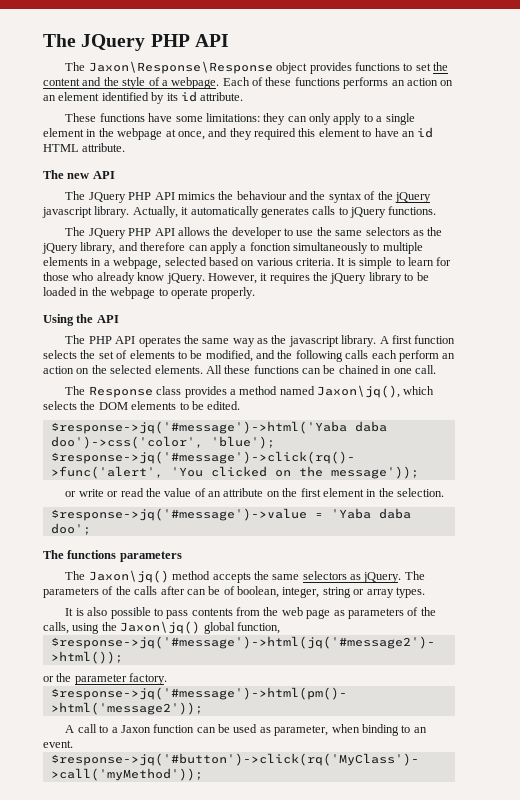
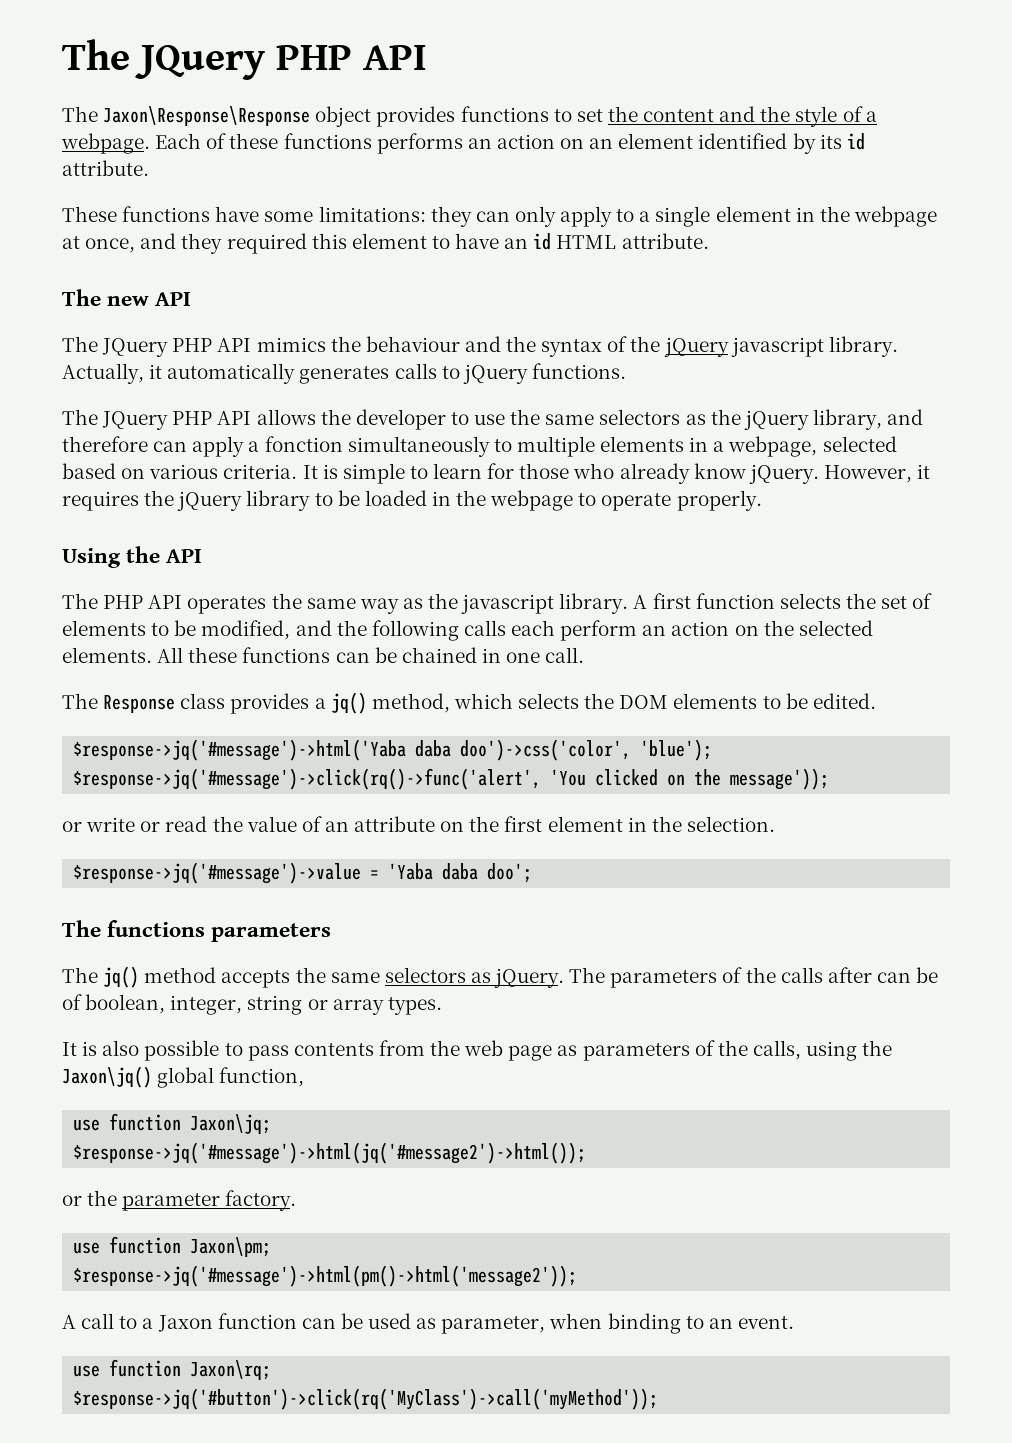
- The Response class provides a method named Jaxon\jq(), which selects the DOM elements to be edited.
+ The Response class provides a jq() method, which selects the DOM elements to be edited.
- The Jaxon\jq() method accepts the same selectors as jQuery.
+ The jq() method accepts the same selectors as jQuery.
+ use function Jaxon\jq;
+ use function Jaxon\pm;
+ use function Jaxon\rq;

